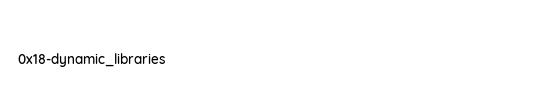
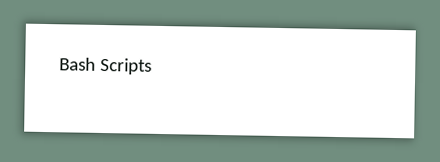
- 0x18-dynamic_libraries
+ Bash Scripts

